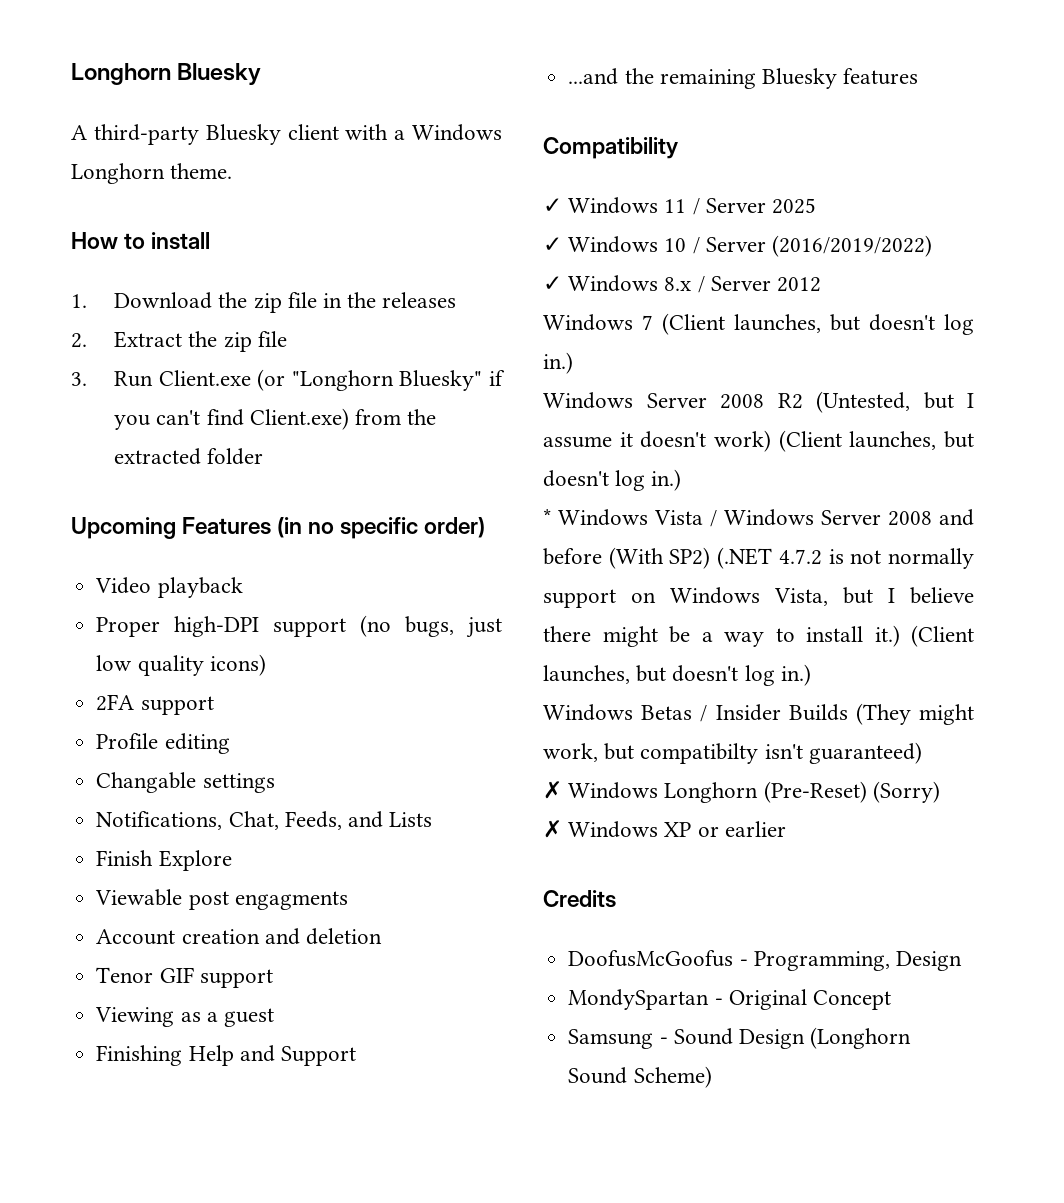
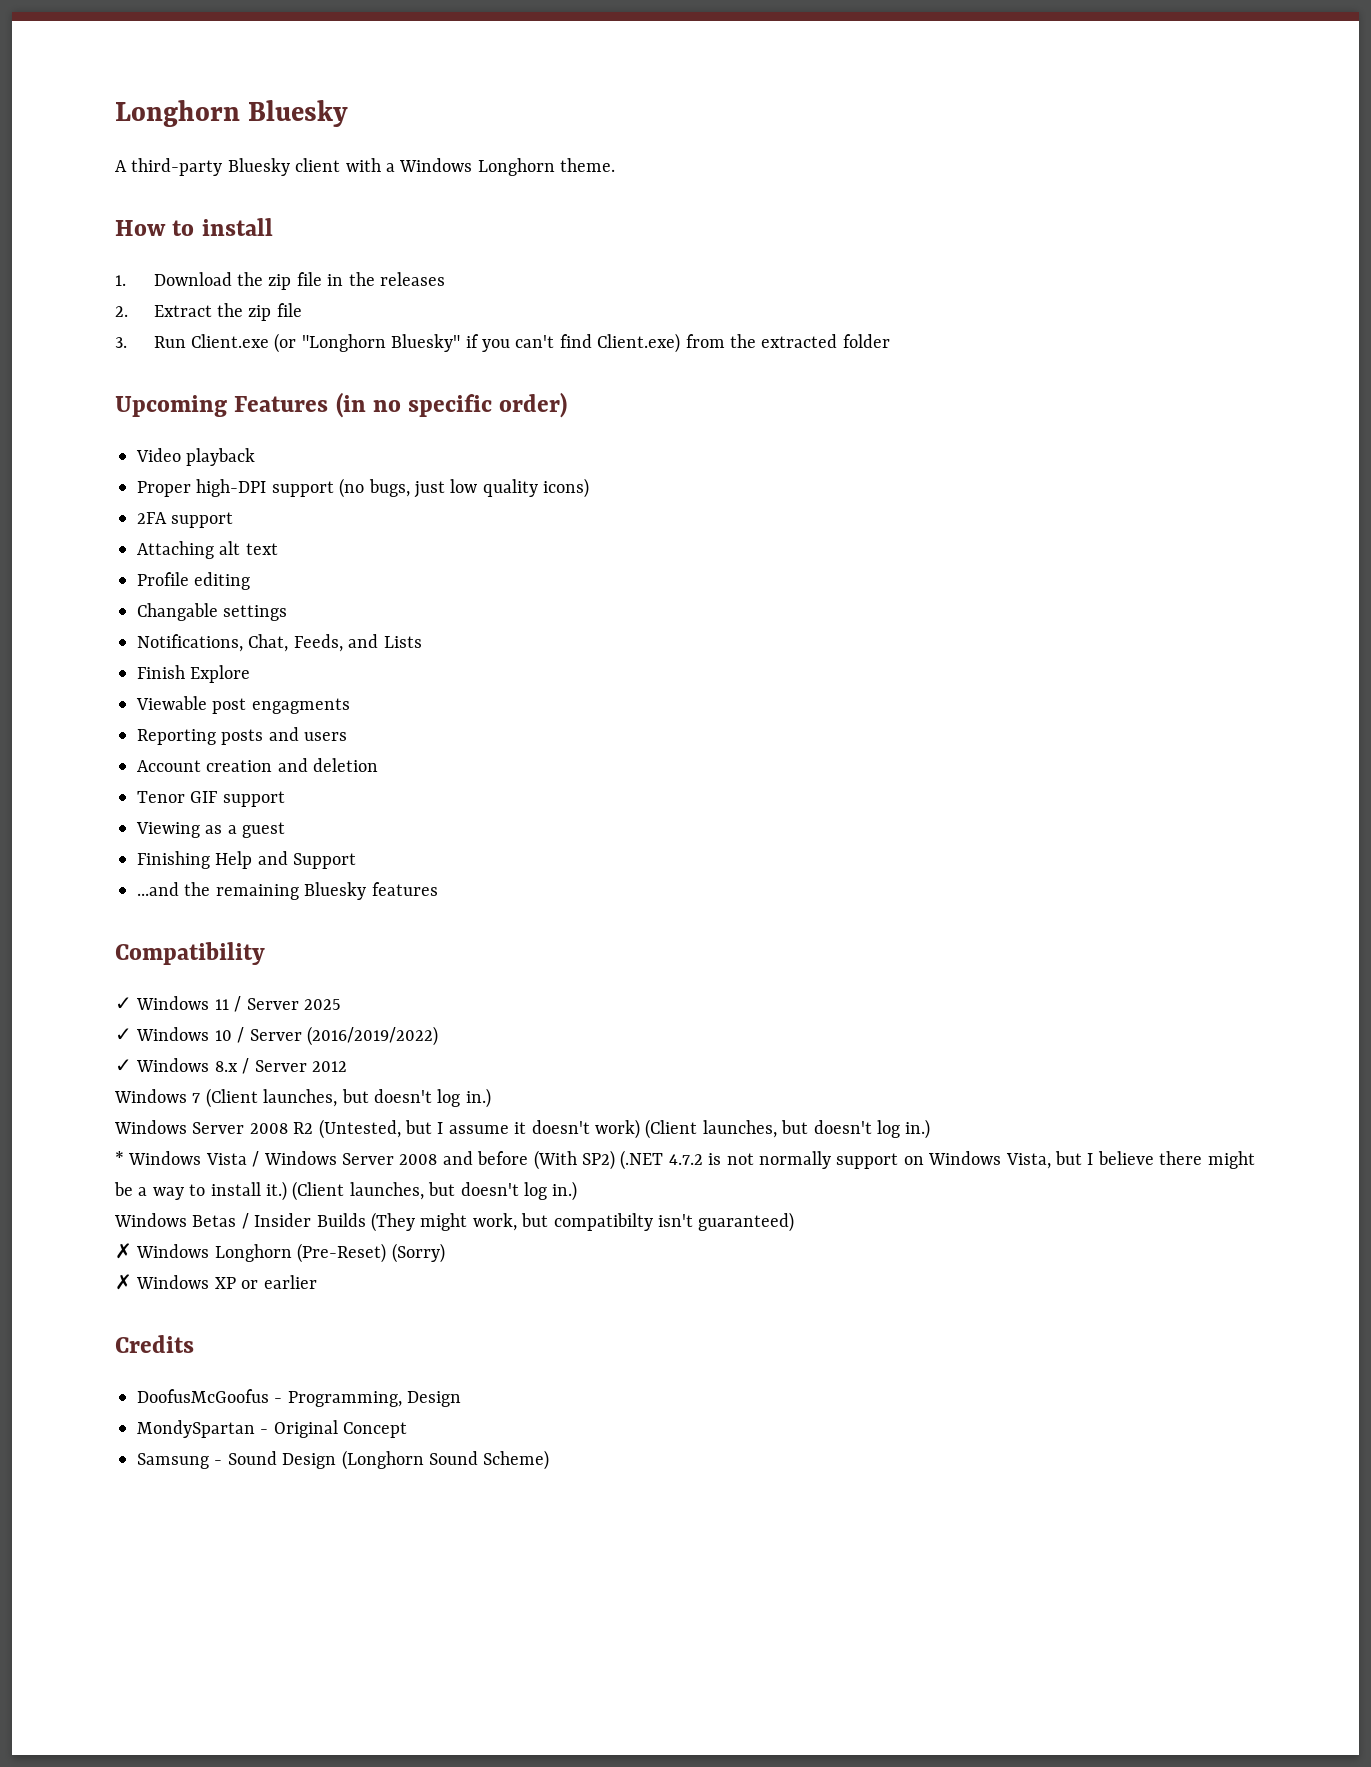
+ Attaching alt text
+ Reporting posts and users

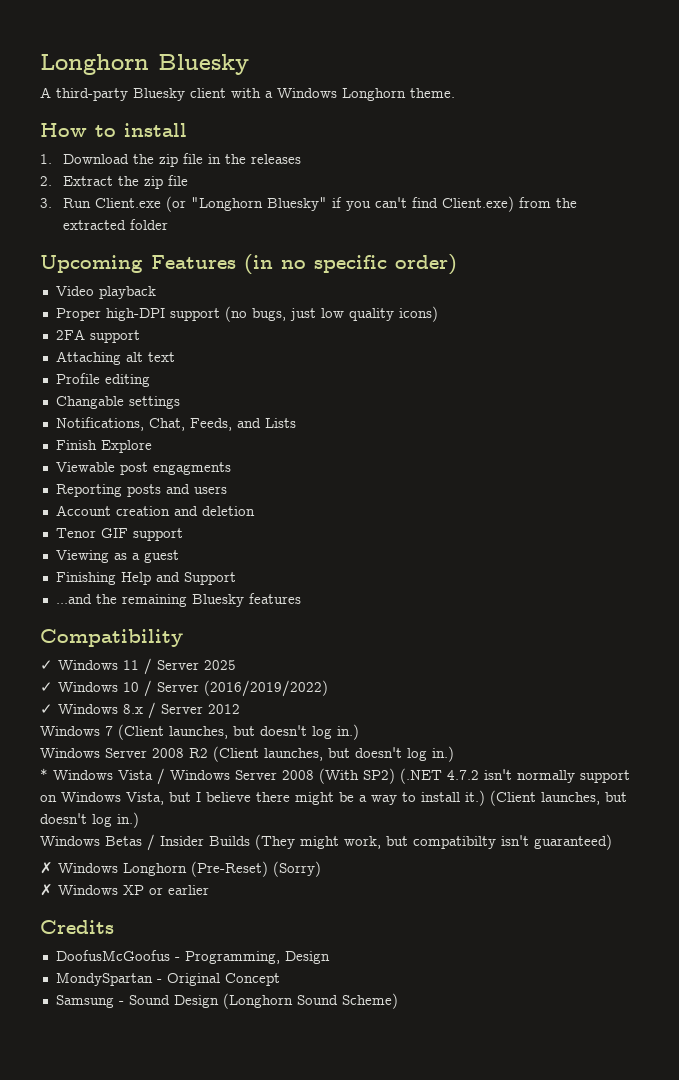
- Windows Server 2008 R2 (Untested, but I assume it doesn't work) (Client launches, but doesn't log in.)
+ Windows Server 2008 R2 (Client launches, but doesn't log in.)
- * Windows Vista / Windows Server 2008 and before (With SP2) (.NET 4.7.2 is not normally support on Windows Vista, but I believe there might be a way to install it.)
+ * Windows Vista / Windows Server 2008 (With SP2) (.NET 4.7.2 isn't normally support on Windows Vista, but I believe there might be a way to install it.)

